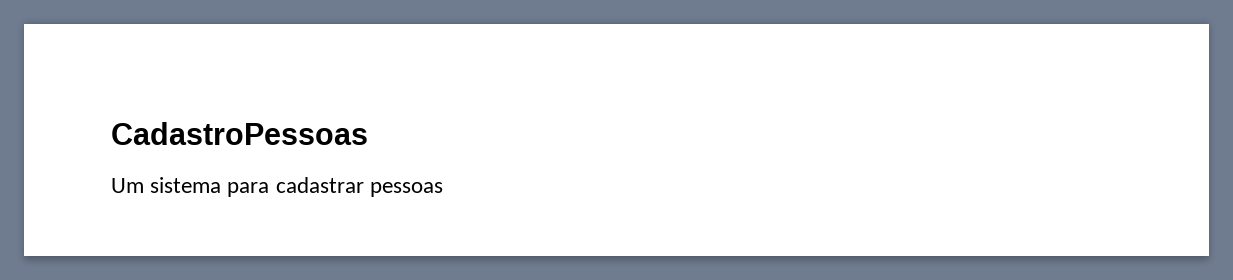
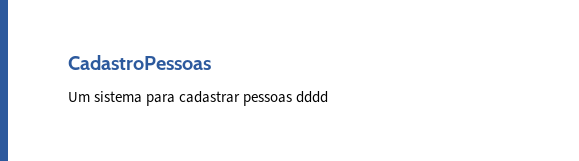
- Um sistema para cadastrar pessoas
+ Um sistema para cadastrar pessoas dddd

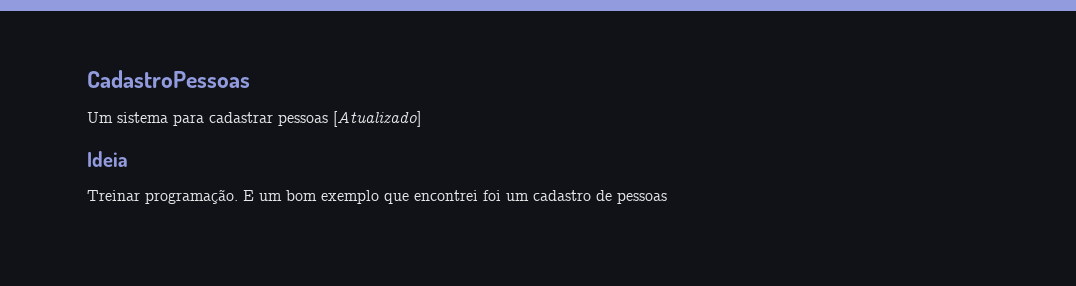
- Um sistema para cadastrar pessoas dddd
+ Um sistema para cadastrar pessoas [Atualizado]
+ Ideia
+ Treinar programação. E um bom exemplo que encontrei foi um cadastro de pessoas

